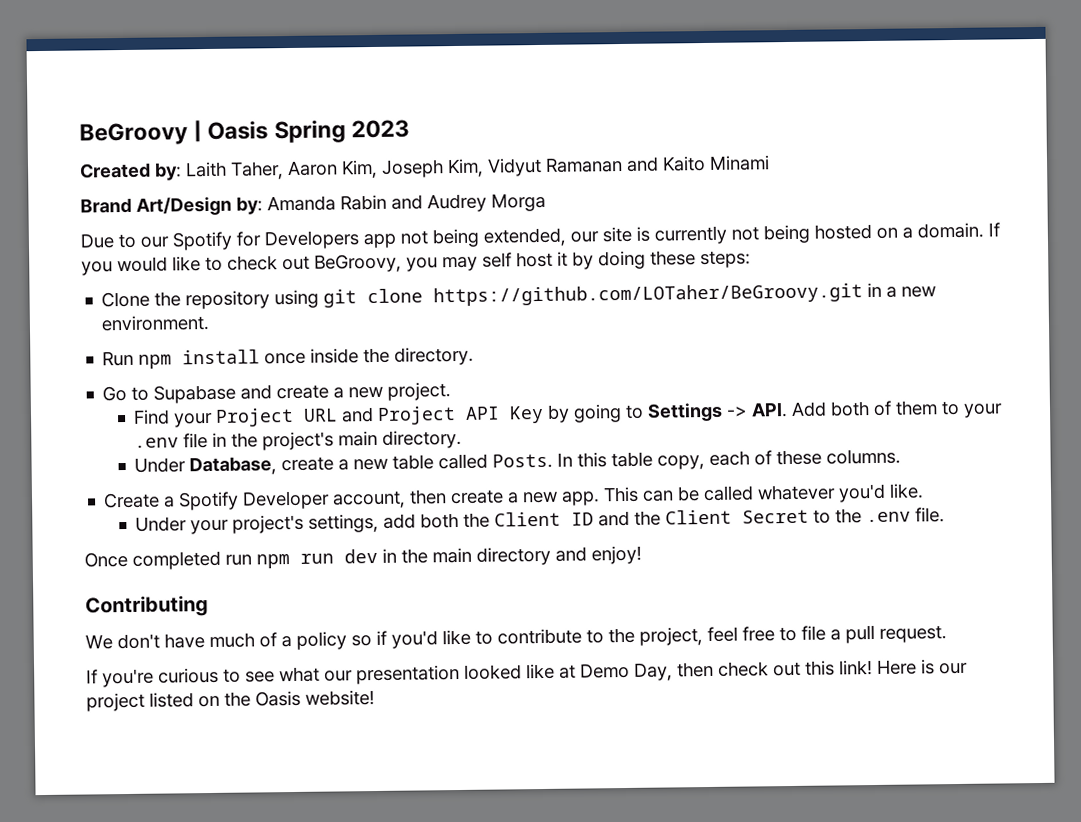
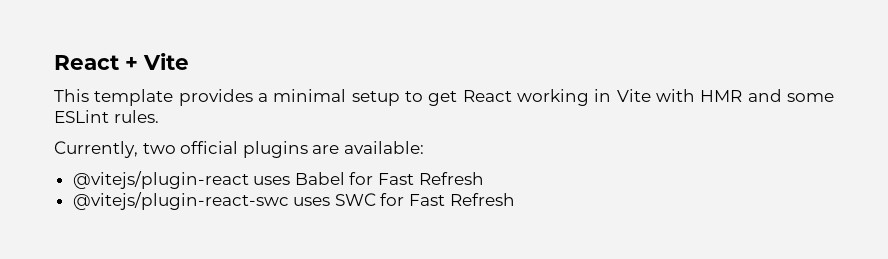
- BeGroovy | Oasis Spring 2023
- Created by: Laith Taher, Aaron Kim, Joseph Kim, Vidyut Ramanan and Kaito Minami
- Brand Art/Design by: Amanda Rabin and Audrey Morga
- Due to our Spotify for Developers app not being extended, our site is currently not being hosted on a domain. If you would like to check out BeGroovy, you may self host it by doing these steps:
- Clone the repository using git clone https://github.com/LOTaher/BeGroovy.git in a new environment.
- Run npm install once inside the directory.
- Go to Supabase and create a new project.
- Find your Project URL and Project API Key by going to Settings -> API. Add both of them to your .env file in the project's main directory.
- Under Database, create a new table called Posts. In this table copy, each of these columns.
- Create a Spotify Developer account, then create a new app. This can be called whatever you'd like.
- Under your project's settings, add both the Client ID and the Client Secret to the .env file.
- Once completed run npm run dev in the main directory and enjoy!
- Contributing
- We don't have much of a policy so if you'd like to contribute to the project, feel free to file a pull request.
- If you're curious to see what our presentation looked like at Demo Day, then check out this link! Here is our project listed on the Oasis website!
+ React + Vite
+ This template provides a minimal setup to get React working in Vite with HMR and some ESLint rules.
+ Currently, two official plugins are available:
+ @vitejs/plugin-react uses Babel for Fast Refresh
+ @vitejs/plugin-react-swc uses SWC for Fast Refresh

